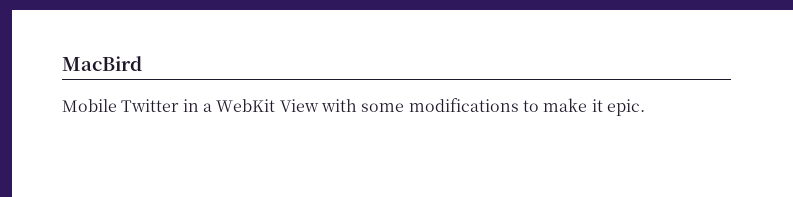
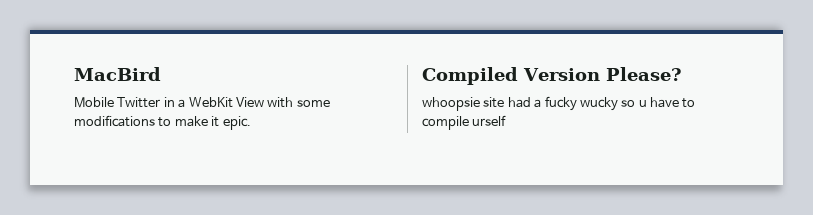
+ Compiled Version Please?
+ whoopsie site had a fucky wucky so u have to compile urself

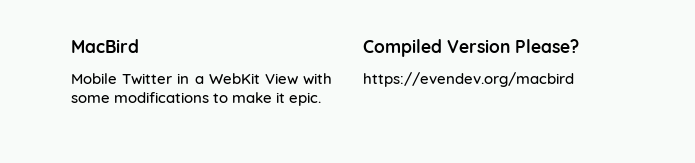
- whoopsie site had a fucky wucky so u have to compile urself
+ https://evendev.org/macbird

